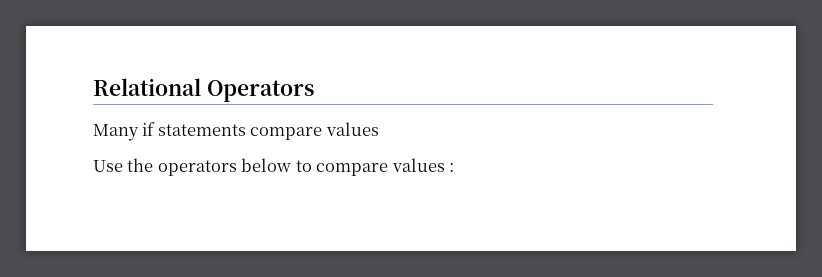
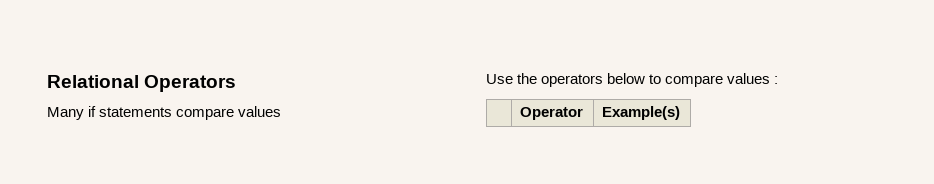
+ | Operator | Example(s)

